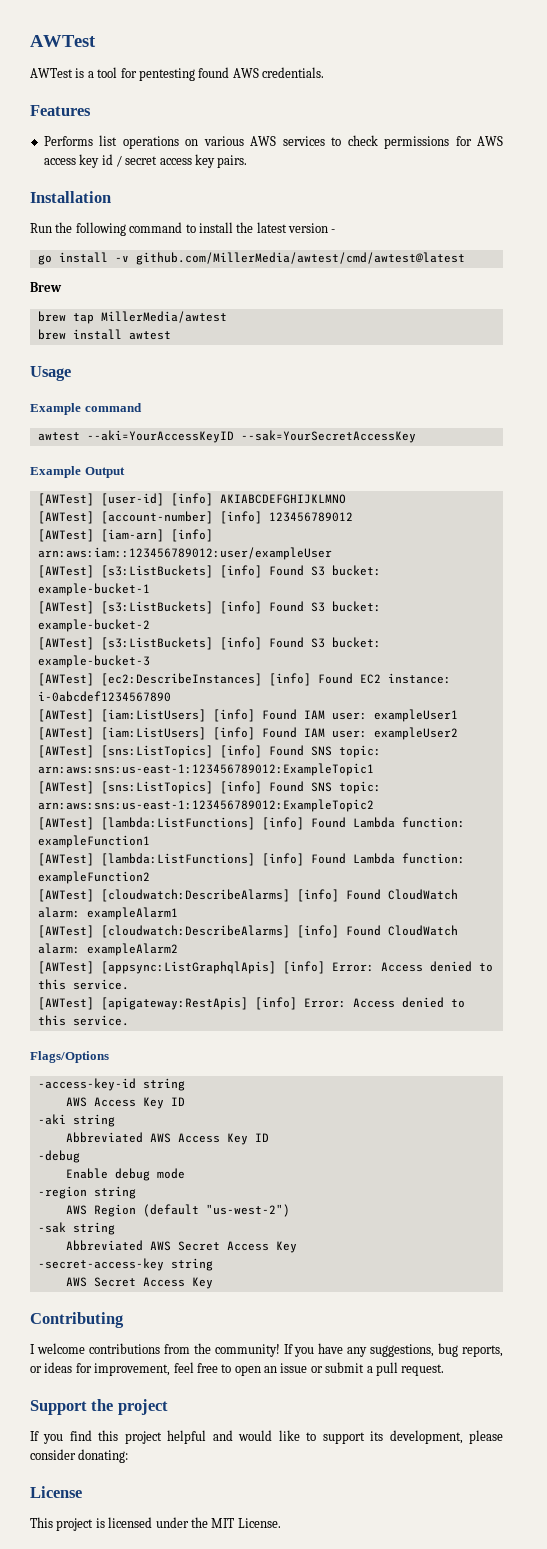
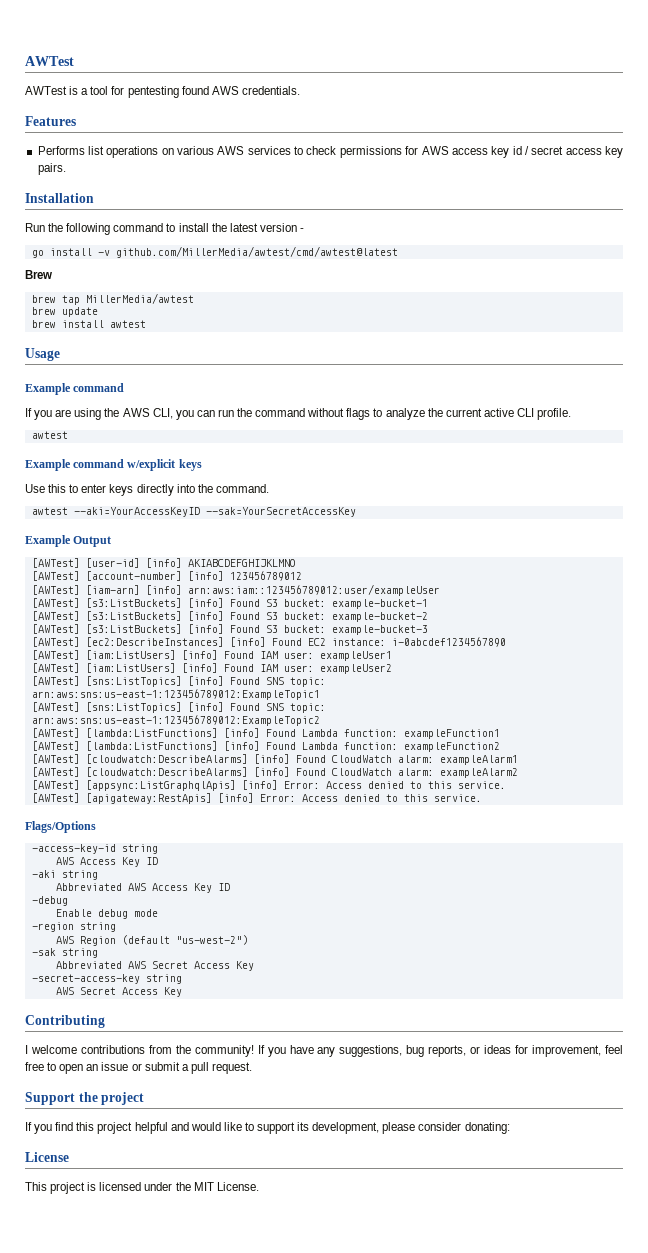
+ brew update
+ If you are using the AWS CLI, you can run the command without flags to analyze the current active CLI profile.
+ awtest
+ Example command w/explicit keys
+ Use this to enter keys directly into the command.

